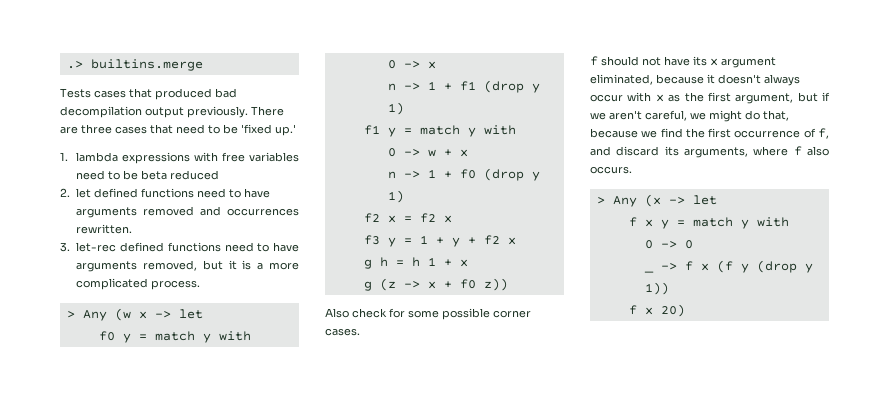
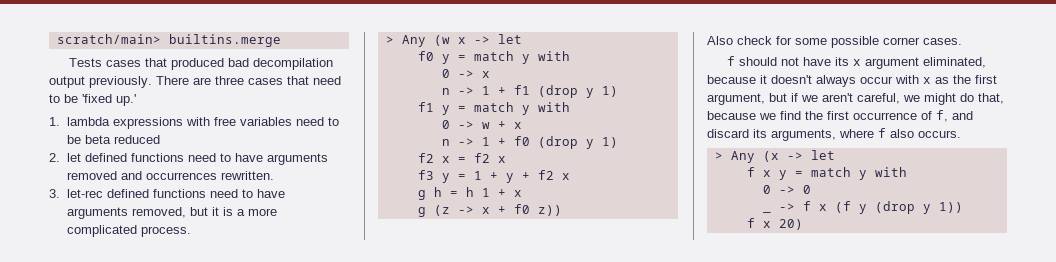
- .> builtins.merge
+ scratch/main> builtins.merge

